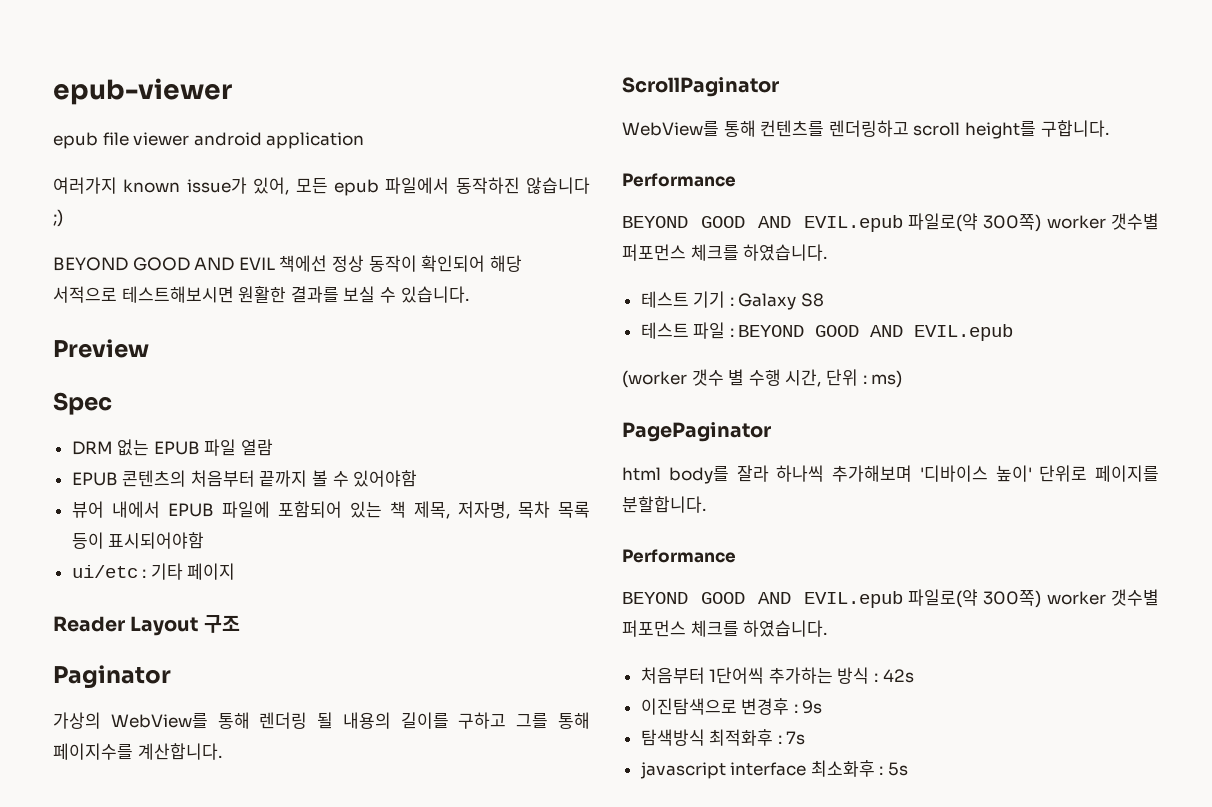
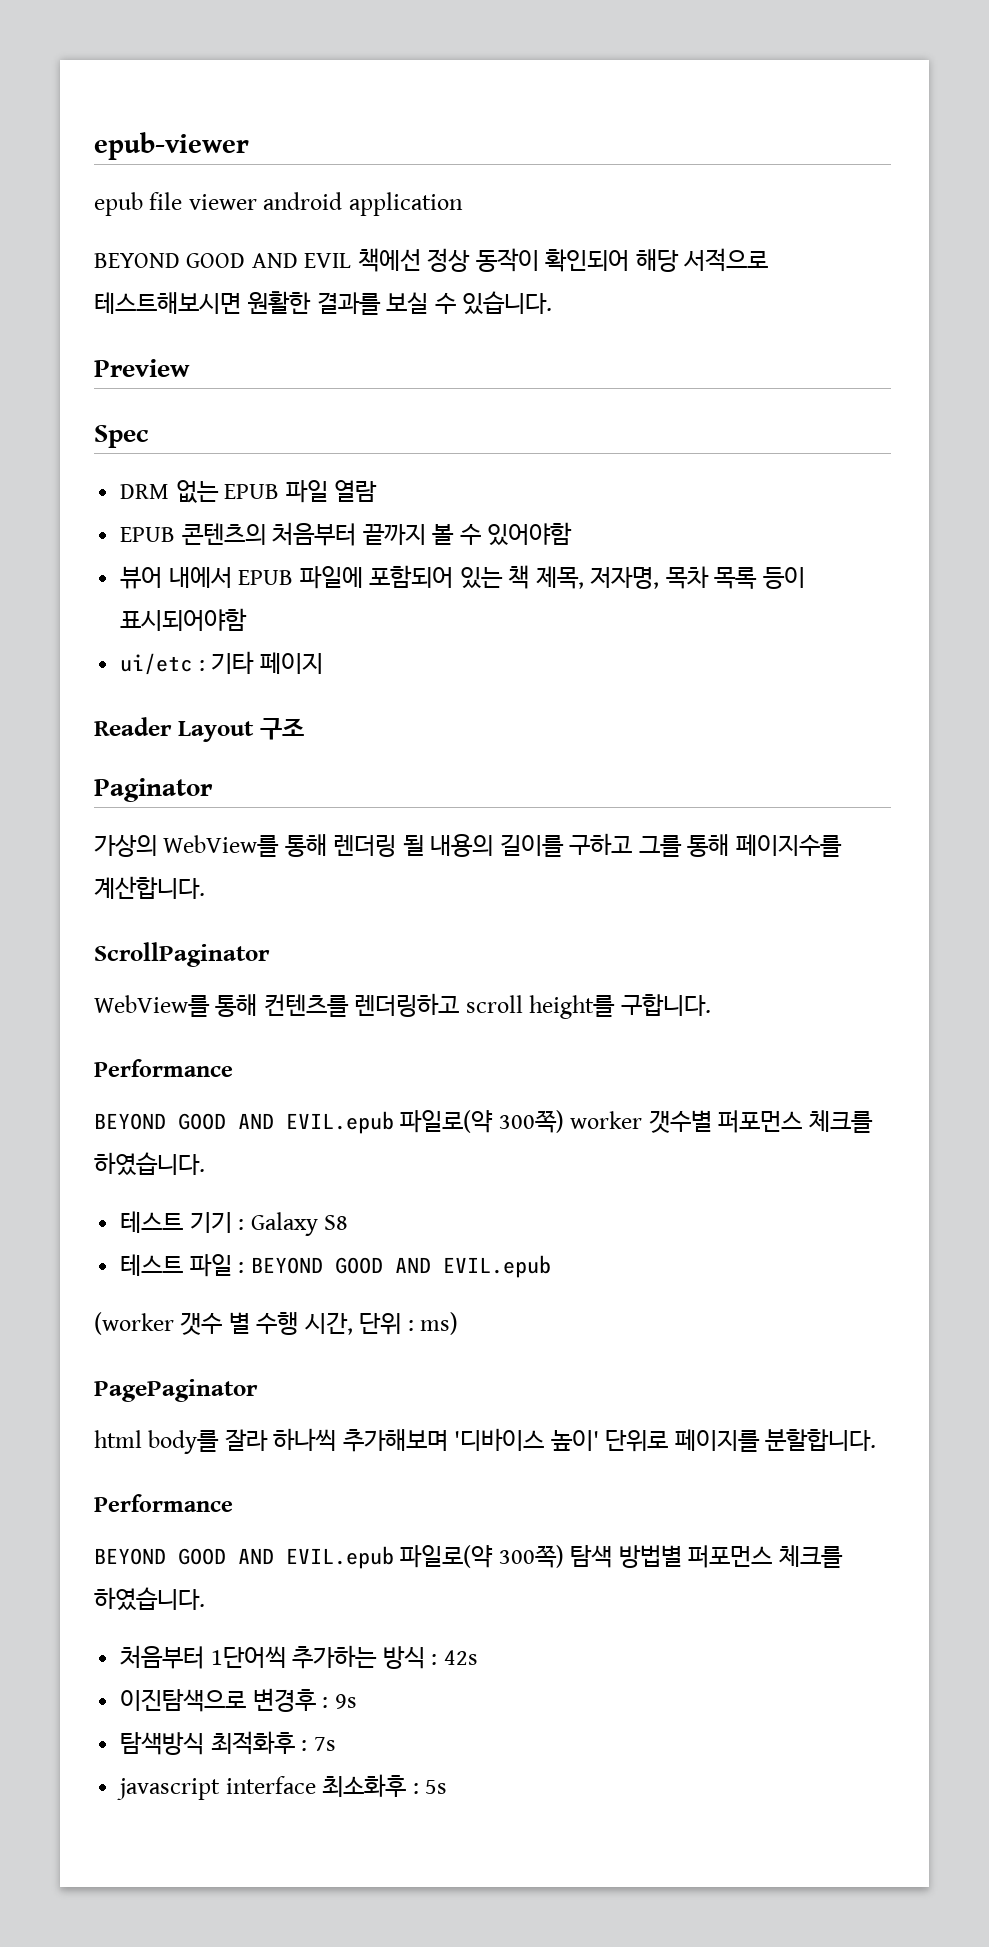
- 여러가지 known issue가 있어, 모든 epub 파일에서 동작하진 않습니다 ;)
  html body를 잘라 하나씩 추가해보며 '디바이스 높이' 단위로 페이지를 분할합니다.
  Performance
- BEYOND GOOD AND EVIL.epub 파일로(약 300쪽) worker 갯수별 퍼포먼스 체크를 하였습니다.
+ BEYOND GOOD AND EVIL.epub 파일로(약 300쪽) 탐색 방법별 퍼포먼스 체크를 하였습니다.

